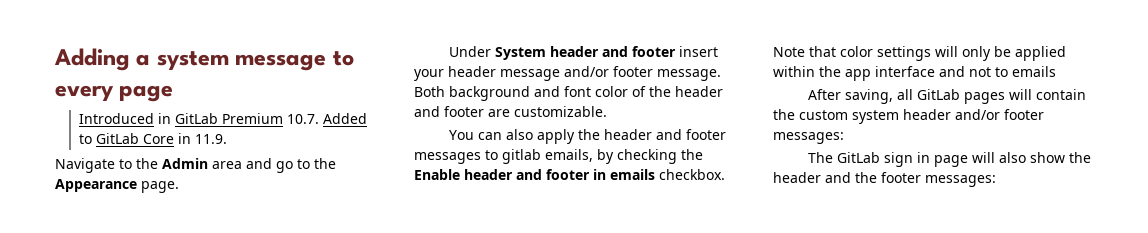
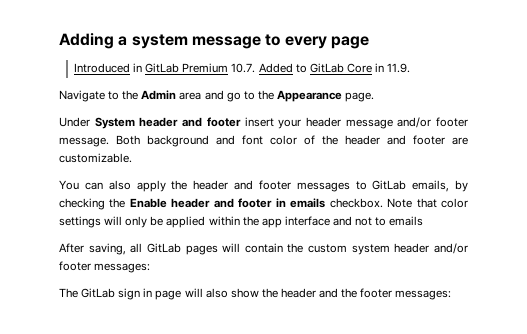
- You can also apply the header and footer messages to gitlab emails, by checking the Enable header and footer in emails checkbox.
+ You can also apply the header and footer messages to GitLab emails, by checking the Enable header and footer in emails checkbox.

